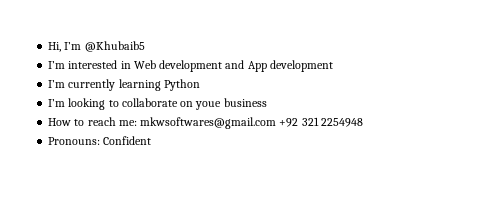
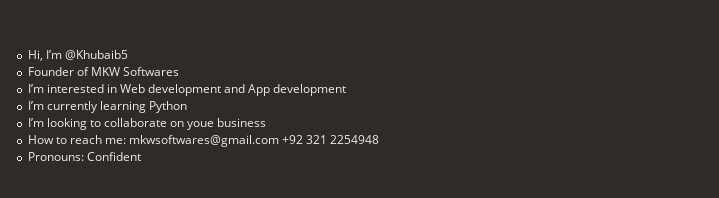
+ Founder of MKW Softwares

